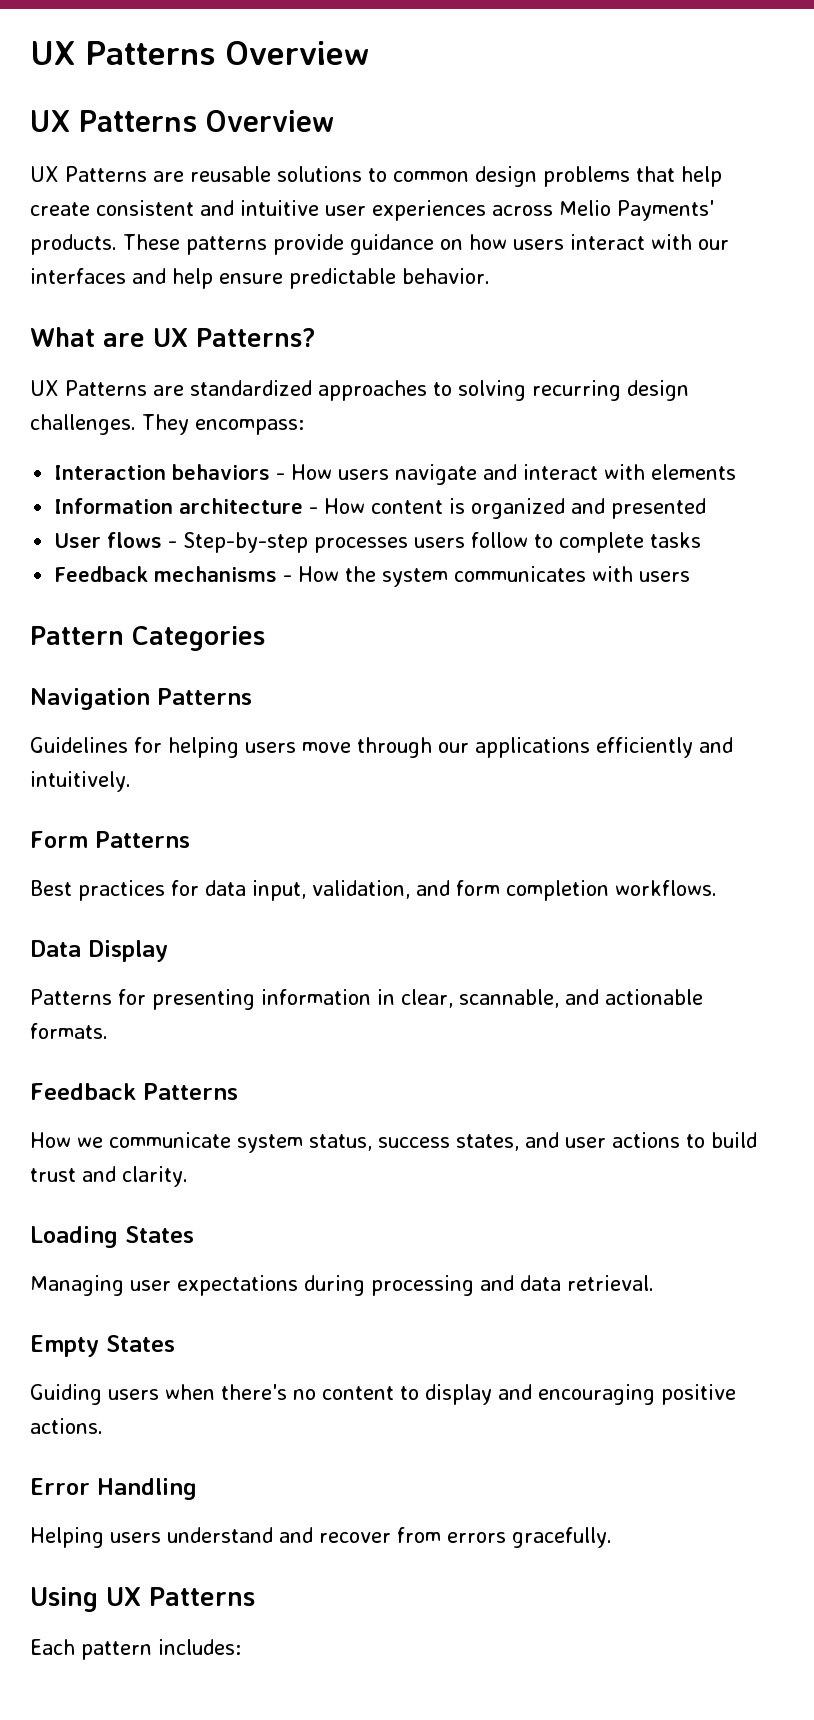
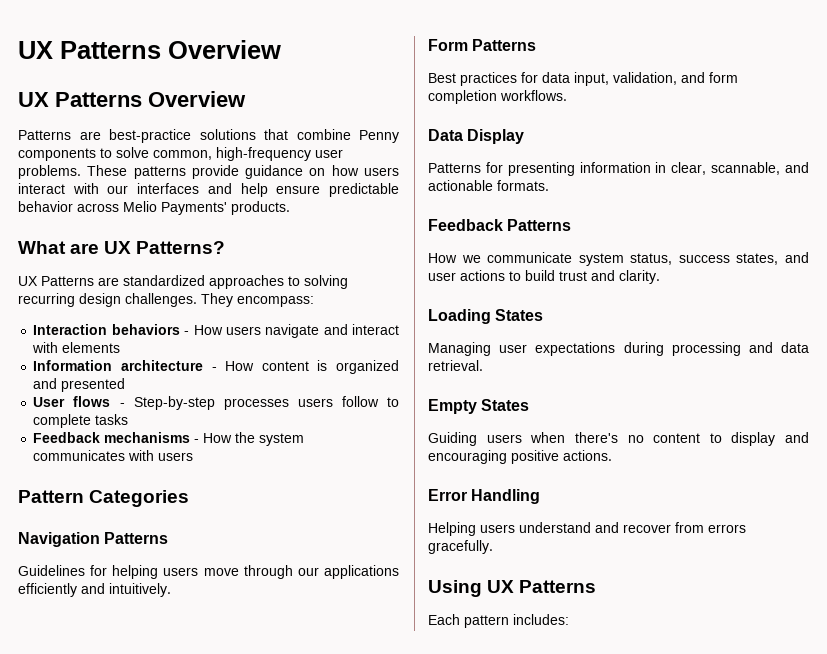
- UX Patterns are reusable solutions to common design problems that help create consistent and intuitive user experiences across Melio Payments' products.
+ Patterns are best-practice solutions that combine Penny components to solve common, high-frequency user problems.
- These patterns provide guidance on how users interact with our interfaces and help ensure predictable behavior.
+ These patterns provide guidance on how users interact with our interfaces and help ensure predictable behavior across Melio Payments' products.

